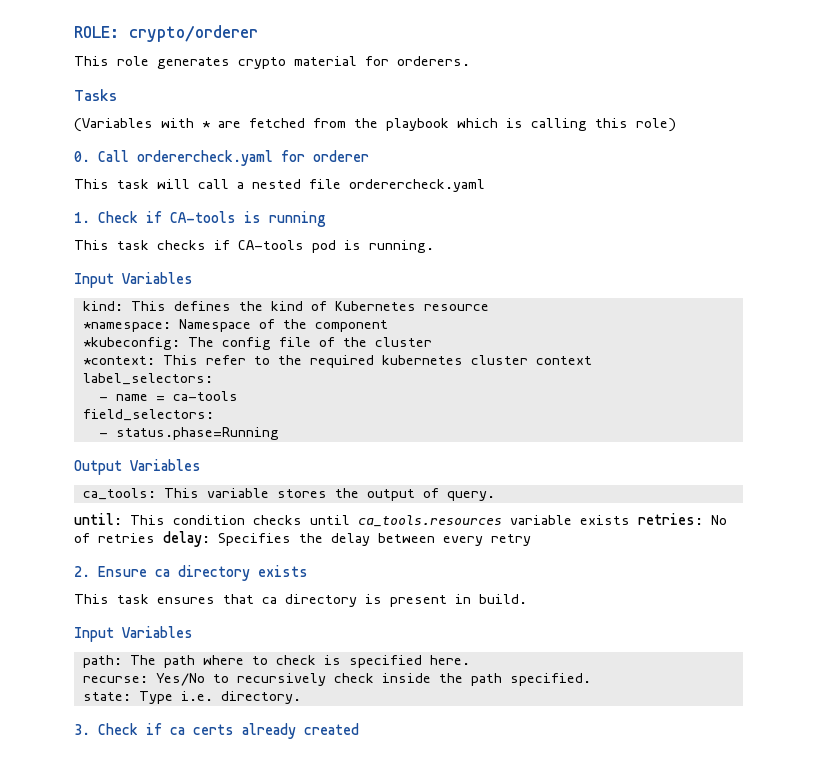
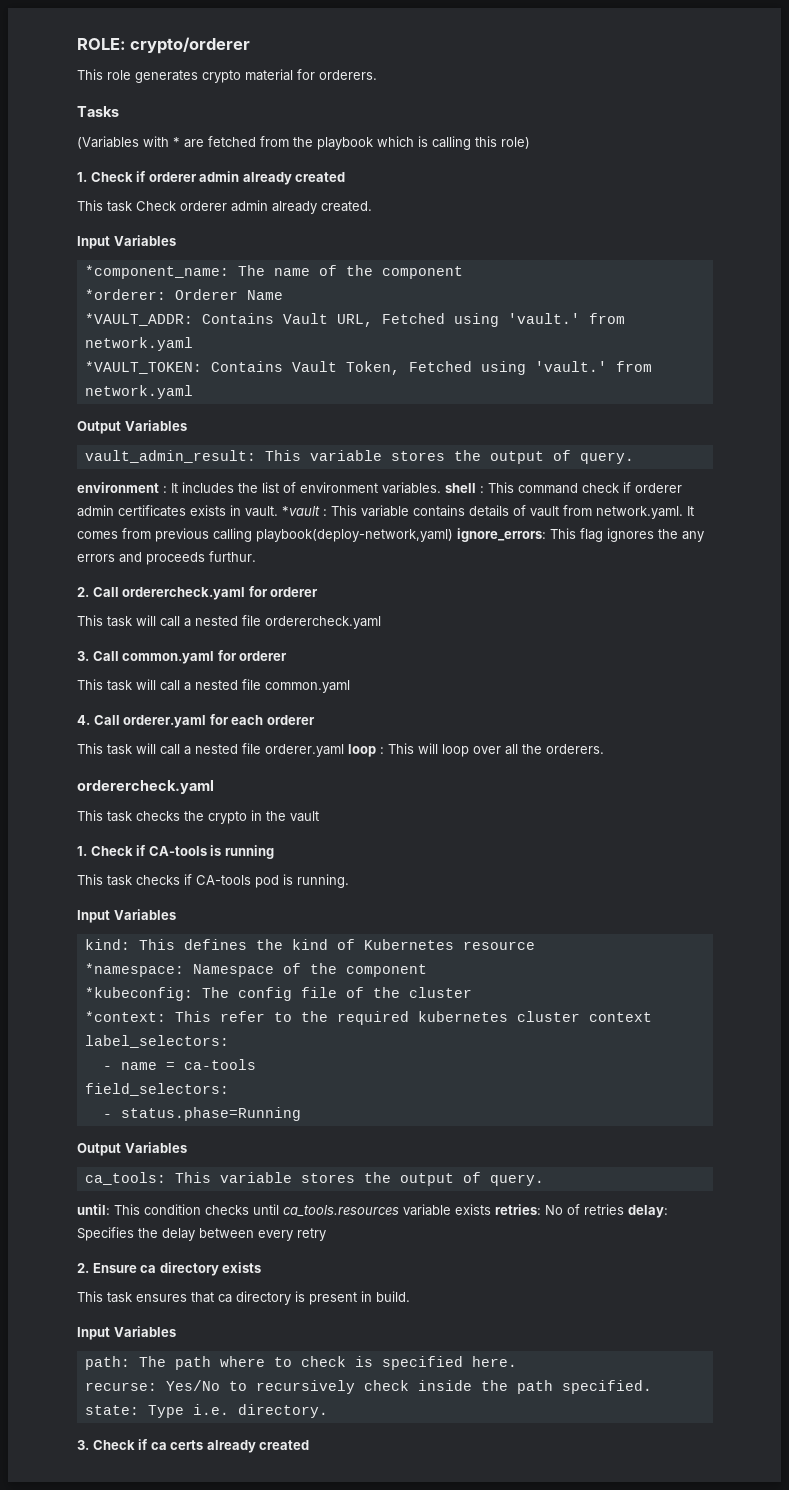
- 0. Call orderercheck.yaml for orderer
+ 1. Check if orderer admin already created
+ This task Check orderer admin already created.
+ Input Variables
+ *component_name: The name of the component
+ *orderer: Orderer Name
+ *VAULT_ADDR: Contains Vault URL, Fetched using 'vault.' from network.yaml
+ *VAULT_TOKEN: Contains Vault Token, Fetched using 'vault.' from network.yaml
+ Output Variables
+ vault_admin_result: This variable stores the output of query.
+ environment : It includes the list of environment variables. shell : This command check if orderer admin certificates exists in vault. *vault : This variable contains details of vault from network.yaml. It comes from previous calling playbook(deploy-network,yaml) ignore_errors: This flag ignores the any errors and proceeds furthur.
+ 2. Call orderercheck.yaml for orderer
+ 3. Call common.yaml for orderer
+ This task will call a nested file common.yaml
+ 4. Call orderer.yaml for each orderer
+ This task will call a nested file orderer.yaml loop : This will loop over all the orderers.
+ orderercheck.yaml
+ This task checks the crypto in the vault

